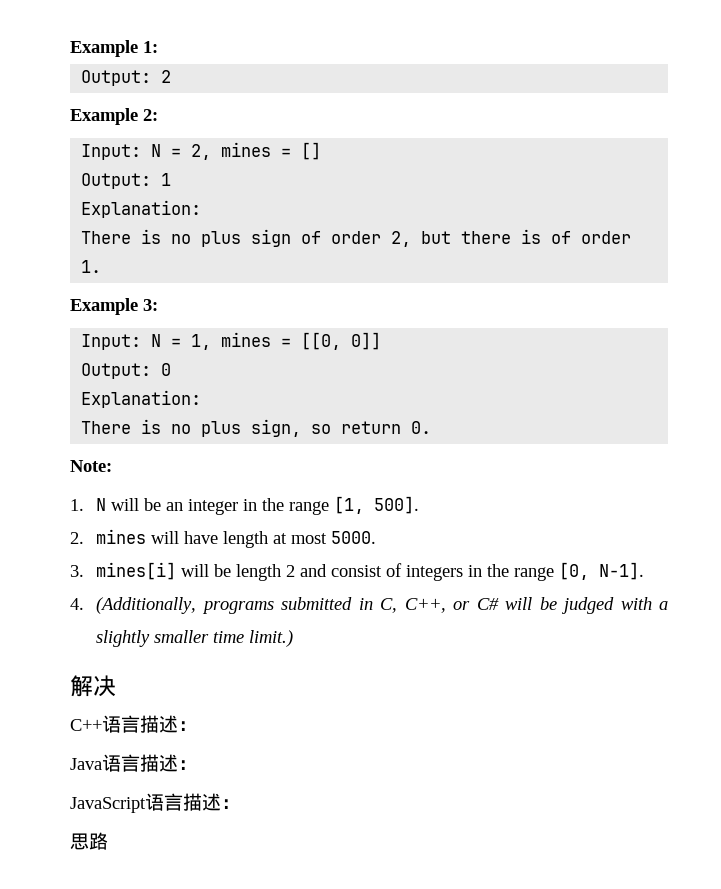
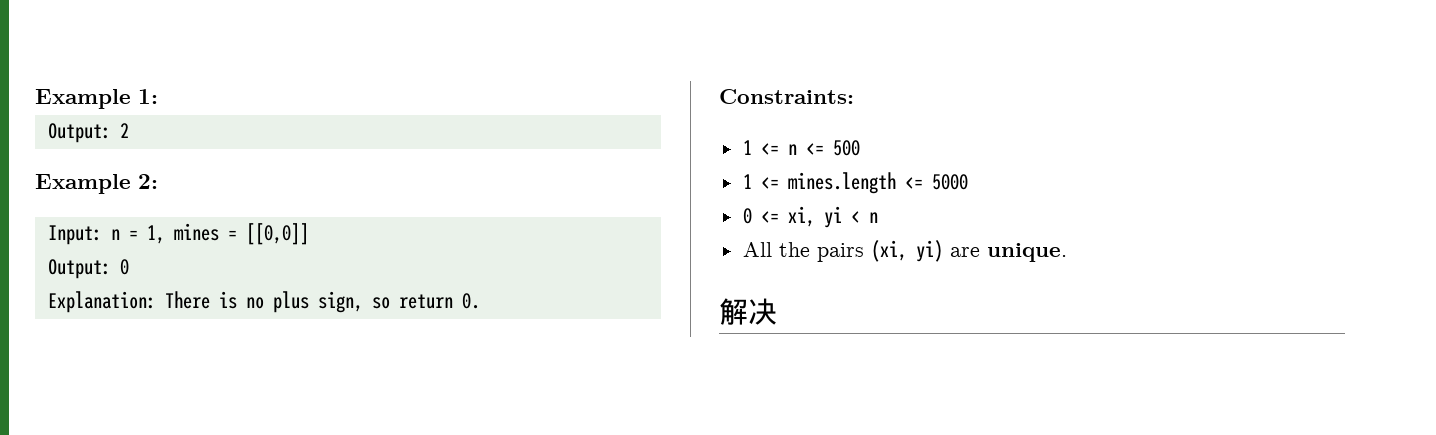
- Input: N = 2, mines = []
- Output: 1
- Explanation:
- There is no plus sign of order 2, but there is of order 1.
- Example 3:
- Input: N = 1, mines = [[0, 0]]
+ Input: n = 1, mines = [[0,0]]
  Output: 0
- Explanation:
- There is no plus sign, so return 0.
+ Explanation: There is no plus sign, so return 0.
- Note:
- 1. N will be an integer in the range [1, 500].
- 2. mines will have length at most 5000.
- 3. mines[i] will be length 2 and consist of integers in the range [0, N-1].
- 4. (Additionally, programs submitted in C, C++, or C# will be judged with a slightly smaller time limit.)
+ Constraints:
+ 1 <= n <= 500
+ 1 <= mines.length <= 5000
+ 0 <= xi, yi < n
+ All the pairs (xi, yi) are unique.
  解决
- C++语言描述：
- Java语言描述：
- JavaScript语言描述：
- 思路

